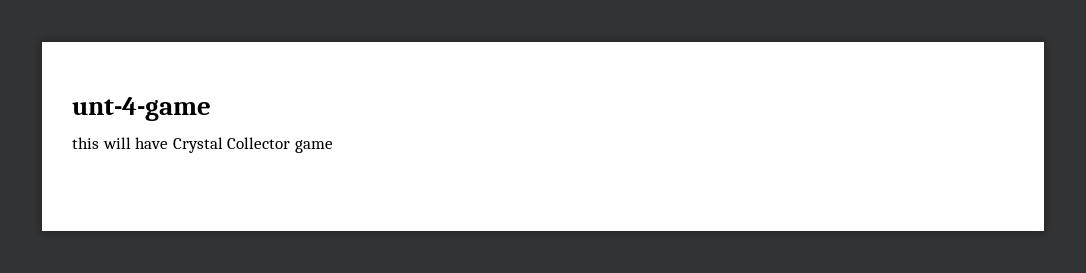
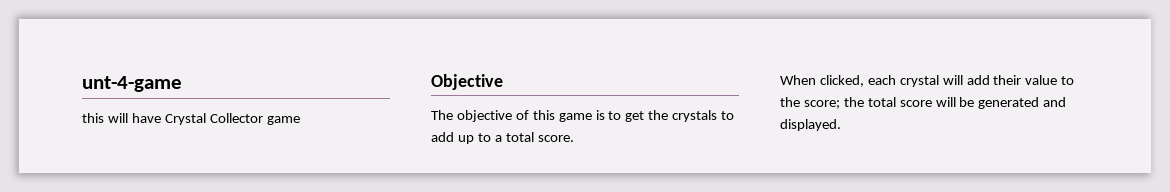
+ Objective
+ The objective of this game is to get the crystals to add up to a total score.
+ When clicked, each crystal will add their value to the score; the total score will be generated and displayed.

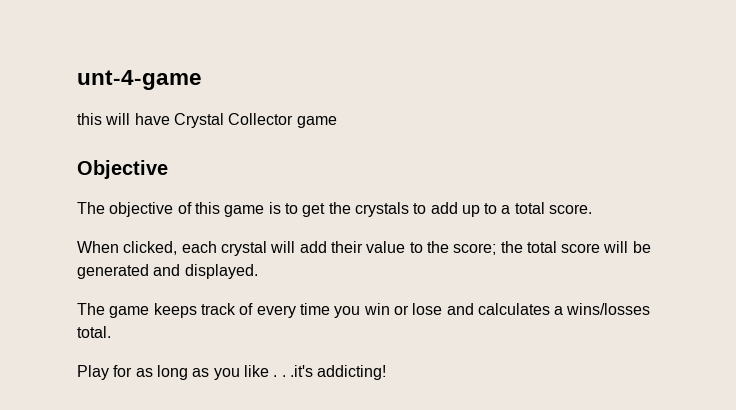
+ The game keeps track of every time you win or lose and calculates a wins/losses total.
+ Play for as long as you like . . .it's addicting!

